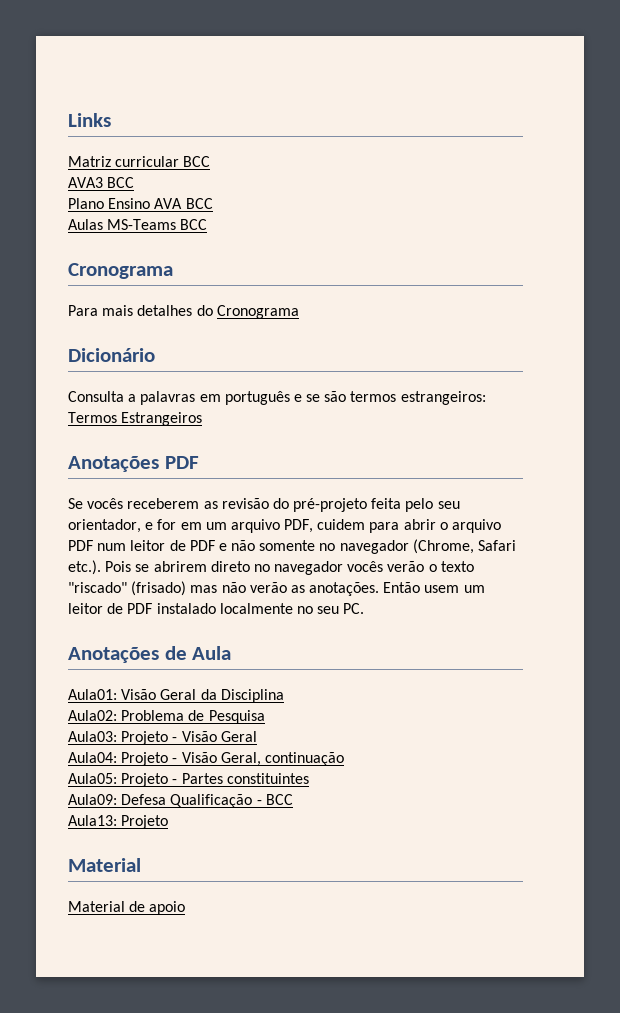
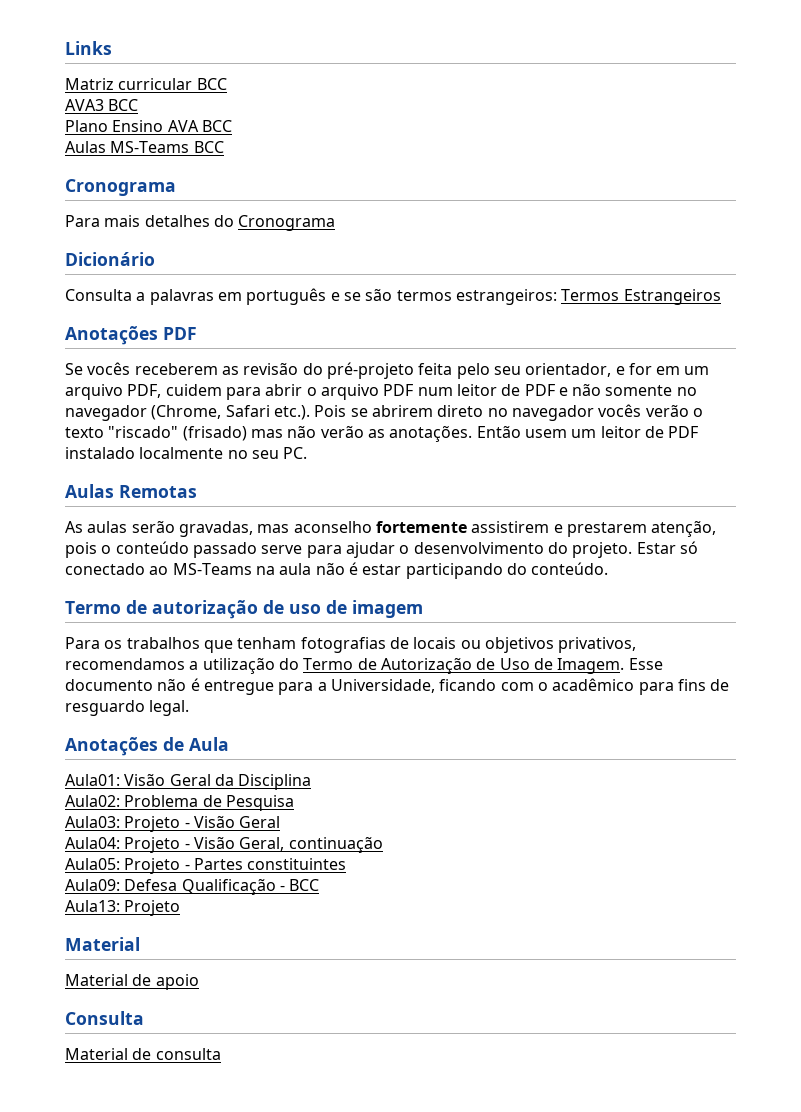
+ Aulas Remotas
+ As aulas serão gravadas, mas aconselho fortemente assistirem e prestarem atenção, pois o conteúdo passado serve para ajudar o desenvolvimento do projeto. Estar só conectado ao MS-Teams na aula não é estar participando do conteúdo.
+ Termo de autorização de uso de imagem
+ Para os trabalhos que tenham fotografias de locais ou objetivos privativos, recomendamos a utilização do Termo de Autorização de Uso de Imagem. Esse documento não é entregue para a Universidade, ficando com o acadêmico para fins de resguardo legal.
  Material de apoio
+ Consulta
+ Material de consulta

